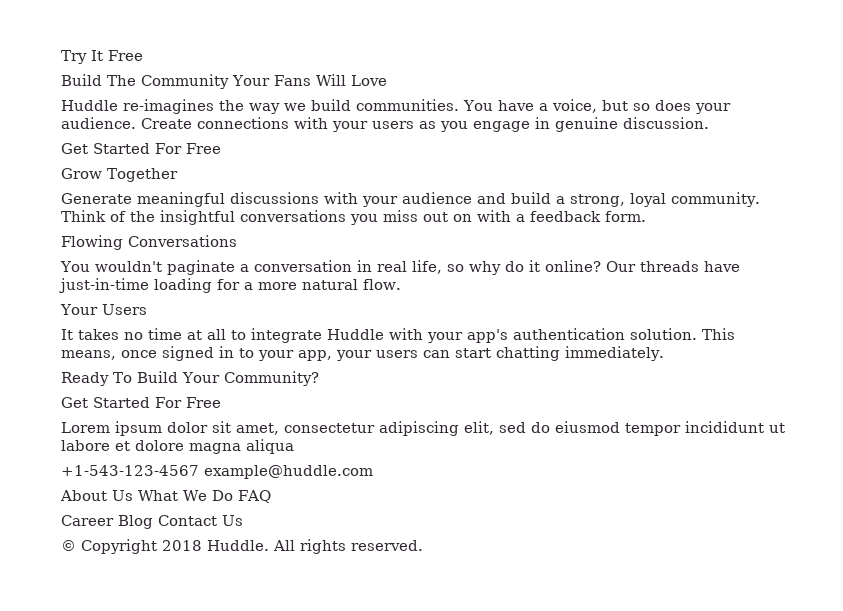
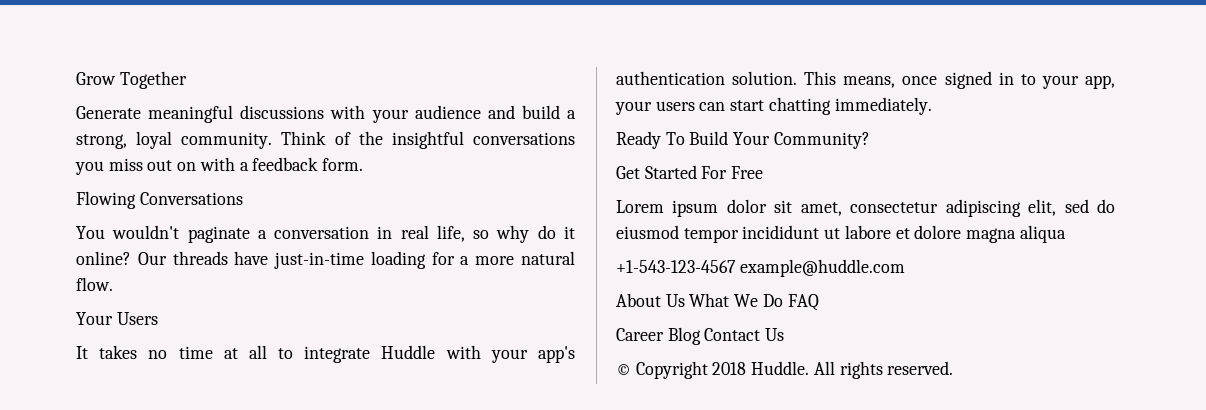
- Try It Free
- Build The Community Your Fans Will Love
- Huddle re-imagines the way we build communities. You have a voice, but so does your audience. Create connections with your users as you engage in genuine discussion.
- Get Started For Free

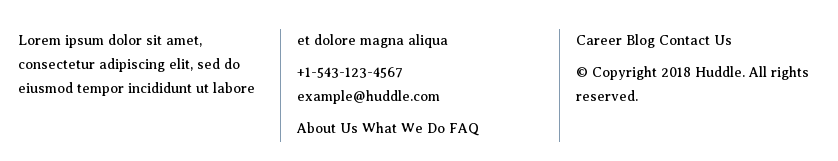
- Grow Together
- Generate meaningful discussions with your audience and build a strong, loyal community. Think of the insightful conversations you miss out on with a feedback form.
- Flowing Conversations
- You wouldn't paginate a conversation in real life, so why do it online? Our threads have just-in-time loading for a more natural flow.
- Your Users
- It takes no time at all to integrate Huddle with your app's authentication solution. This means, once signed in to your app, your users can start chatting immediately.
- Ready To Build Your Community?
- Get Started For Free

